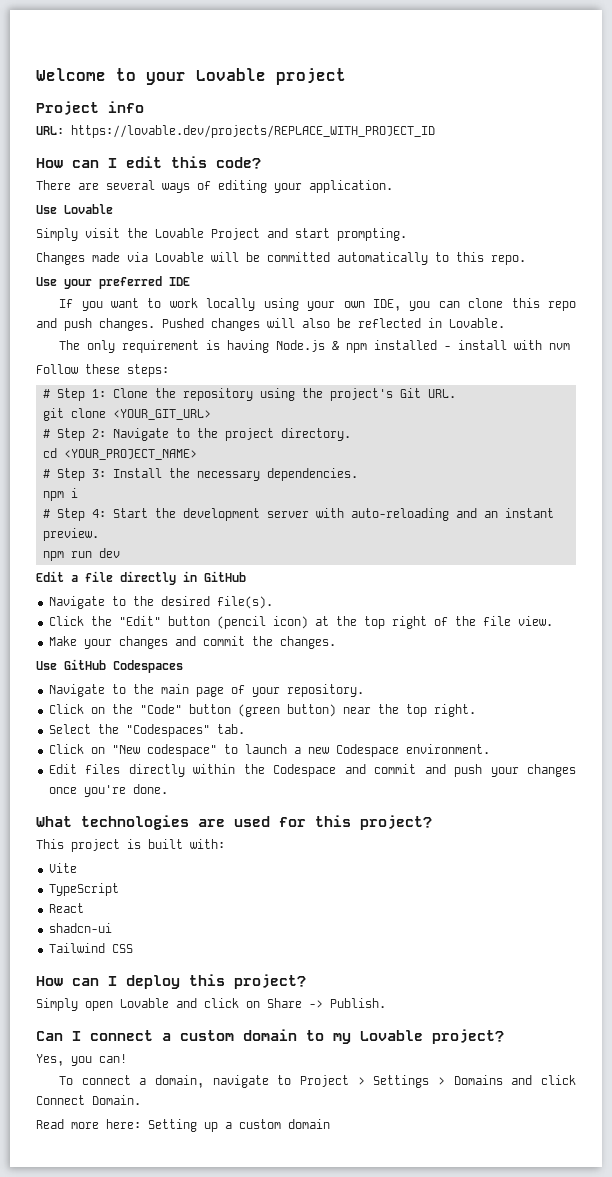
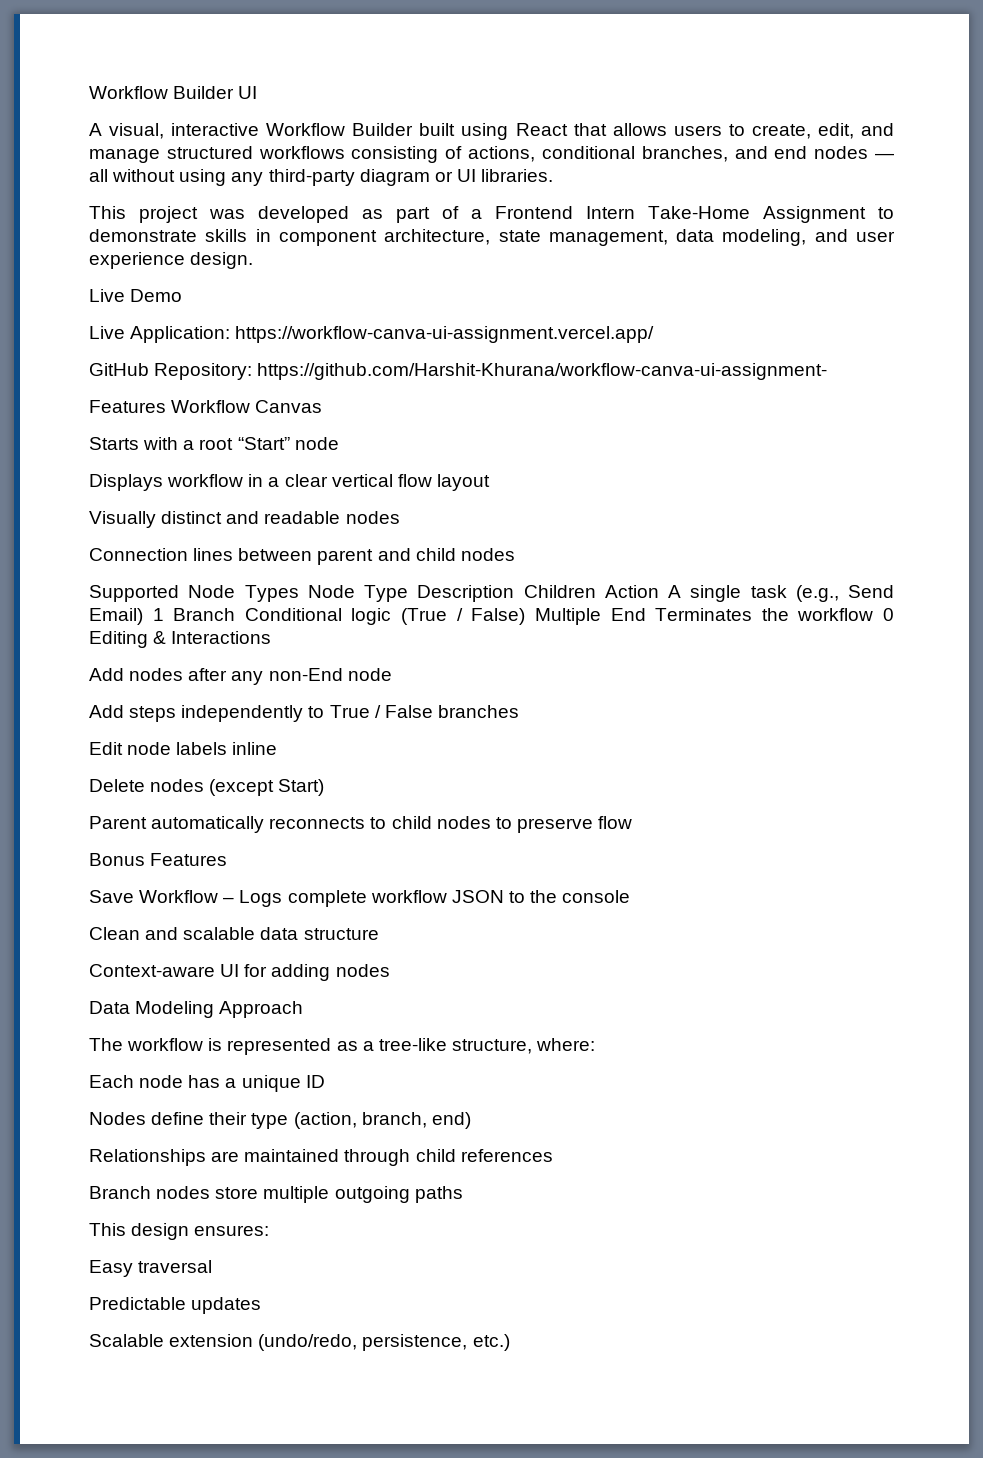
- Welcome to your Lovable project
- Project info
- URL: https://lovable.dev/projects/REPLACE_WITH_PROJECT_ID
- How can I edit this code?
- There are several ways of editing your application.
- Use Lovable
- Simply visit the Lovable Project and start prompting.
- Changes made via Lovable will be committed automatically to this repo.
- Use your preferred IDE
- If you want to work locally using your own IDE, you can clone this repo and push changes. Pushed changes will also be reflected in Lovable.
- The only requirement is having Node.js & npm installed - install with nvm
- Follow these steps:
- # Step 1: Clone the repository using the project's Git URL.
- git clone <YOUR_GIT_URL>
- # Step 2: Navigate to the project directory.
- cd <YOUR_PROJECT_NAME>
- # Step 3: Install the necessary dependencies.
- npm i
- # Step 4: Start the development server with auto-reloading and an instant preview.
- npm run dev
- Edit a file directly in GitHub
- Navigate to the desired file(s).
- Click the "Edit" button (pencil icon) at the top right of the file view.
- Make your changes and commit the changes.
- Use GitHub Codespaces
- Navigate to the main page of your repository.
- Click on the "Code" button (green button) near the top right.
- Select the "Codespaces" tab.
- Click on "New codespace" to launch a new Codespace environment.
- Edit files directly within the Codespace and commit and push your changes once you're done.
- What technologies are used for this project?
- This project is built with:
- Vite
- TypeScript
- React
- shadcn-ui
- Tailwind CSS
- How can I deploy this project?
- Simply open Lovable and click on Share -> Publish.
- Can I connect a custom domain to my Lovable project?
- Yes, you can!
- To connect a domain, navigate to Project > Settings > Domains and click Connect Domain.
- Read more here: Setting up a custom domain
+ Workflow Builder UI
+ A visual, interactive Workflow Builder built using React that allows users to create, edit, and manage structured workflows consisting of actions, conditional branches, and end nodes — all without using any third-party diagram or UI libraries.
+ This project was developed as part of a Frontend Intern Take-Home Assignment to demonstrate skills in component architecture, state management, data modeling, and user experience design.
+ Live Demo
+ Live Application: https://workflow-canva-ui-assignment.vercel.app/
+ GitHub Repository: https://github.com/Harshit-Khurana/workflow-canva-ui-assignment-
+ Features Workflow Canvas
+ Starts with a root “Start” node
+ Displays workflow in a clear vertical flow layout
+ Visually distinct and readable nodes
+ Connection lines between parent and child nodes
+ Supported Node Types Node Type Description Children Action A single task (e.g., Send Email) 1 Branch Conditional logic (True / False) Multiple End Terminates the workflow 0 Editing & Interactions
+ Add nodes after any non-End node
+ Add steps independently to True / False branches
+ Edit node labels inline
+ Delete nodes (except Start)
+ Parent automatically reconnects to child nodes to preserve flow
+ Bonus Features
+ Save Workflow – Logs complete workflow JSON to the console
+ Clean and scalable data structure
+ Context-aware UI for adding nodes
+ Data Modeling Approach
+ The workflow is represented as a tree-like structure, where:
+ Each node has a unique ID
+ Nodes define their type (action, branch, end)
+ Relationships are maintained through child references
+ Branch nodes store multiple outgoing paths
+ This design ensures:
+ Easy traversal
+ Predictable updates
+ Scalable extension (undo/redo, persistence, etc.)

